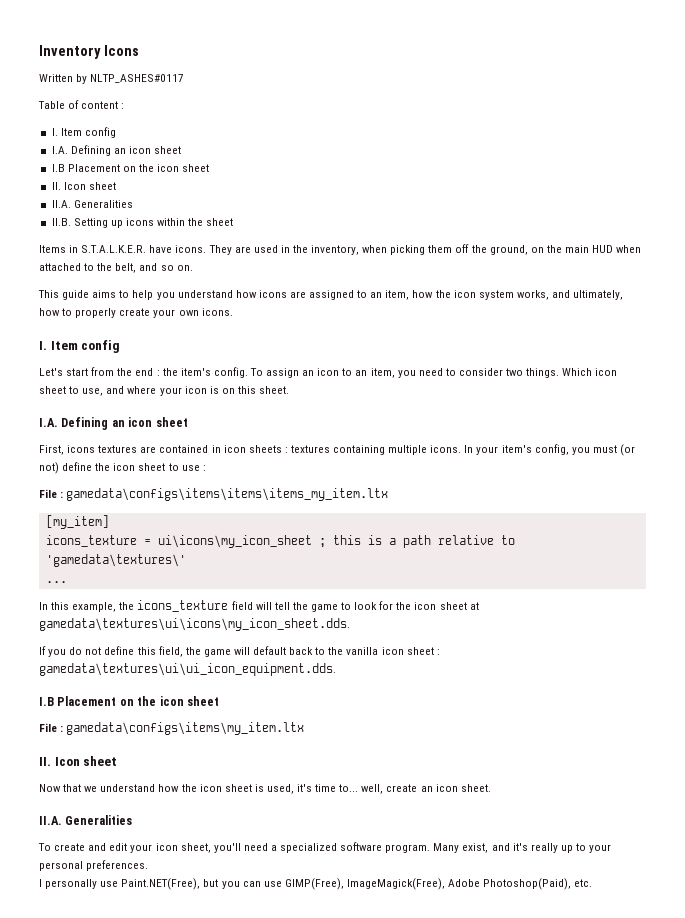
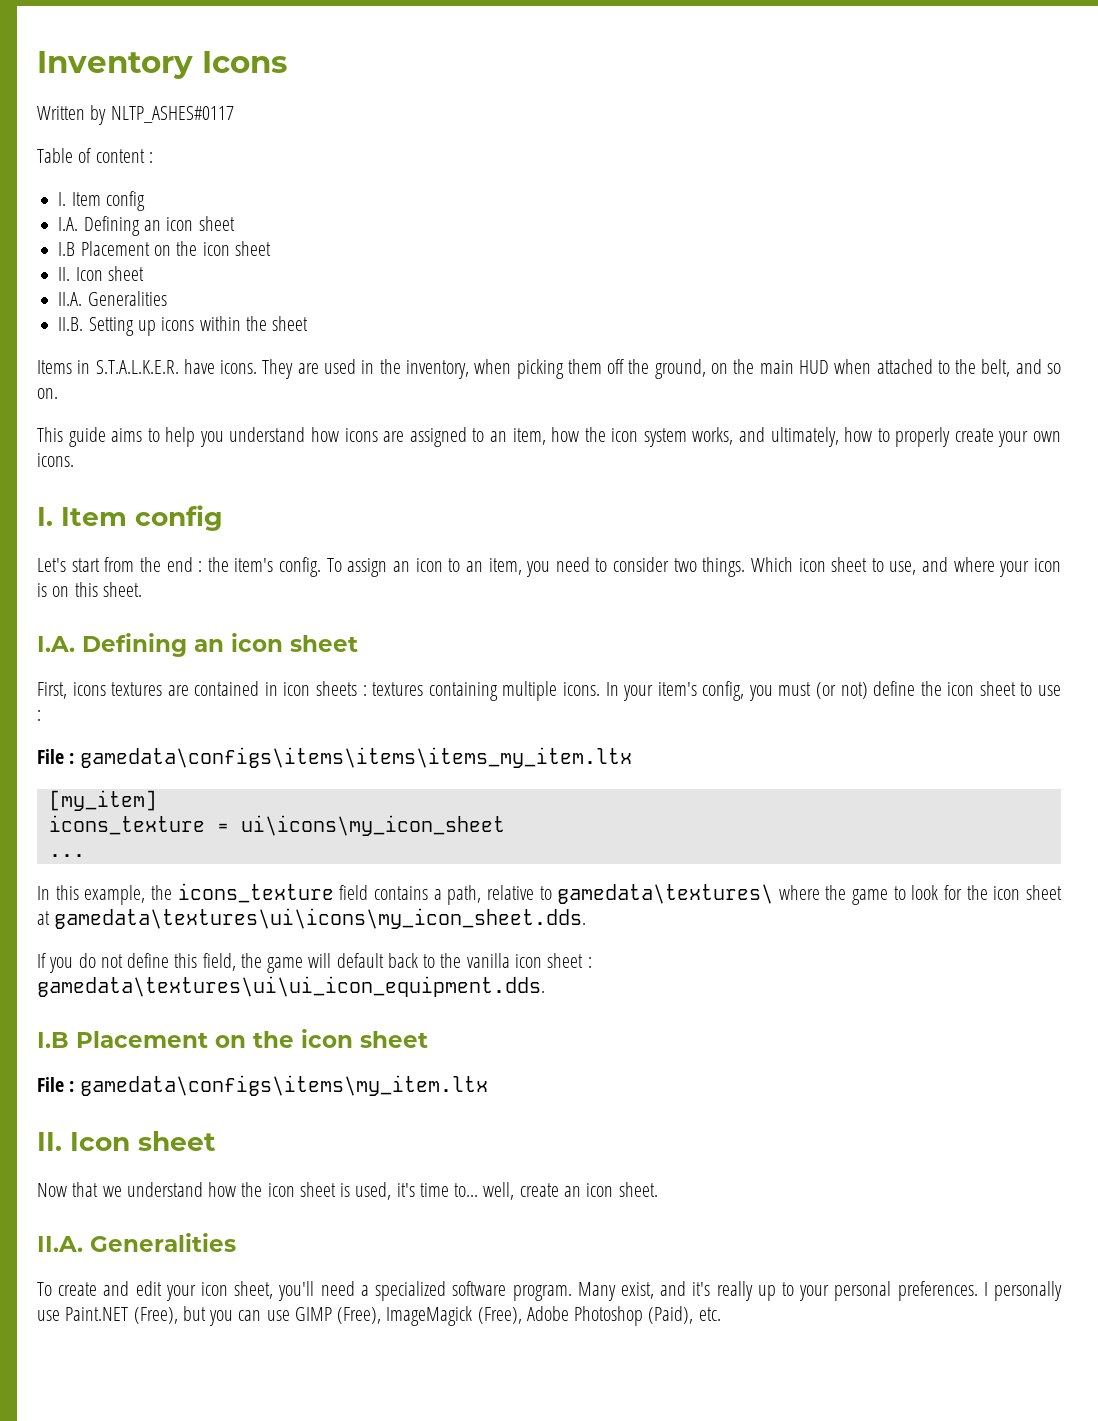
- icons_texture = ui\icons\my_icon_sheet ; this is a path relative to 'gamedata\textures\'
+ icons_texture = ui\icons\my_icon_sheet
- In this example, the icons_texture field will tell the game to look for the icon sheet at gamedata\textures\ui\icons\my_icon_sheet.dds.
+ In this example, the icons_texture field contains a path, relative to gamedata\textures\ where the game to look for the icon sheet at gamedata\textures\ui\icons\my_icon_sheet.dds.
- Many exist, and it's really up to your personal preferences.
- I personally use Paint.NET(Free), but you can use GIMP(Free), ImageMagick(Free), Adobe Photoshop(Paid), etc.
+ Many exist, and it's really up to your personal preferences. I personally use Paint.NET (Free), but you can use GIMP (Free), ImageMagick (Free), Adobe Photoshop (Paid), etc.

